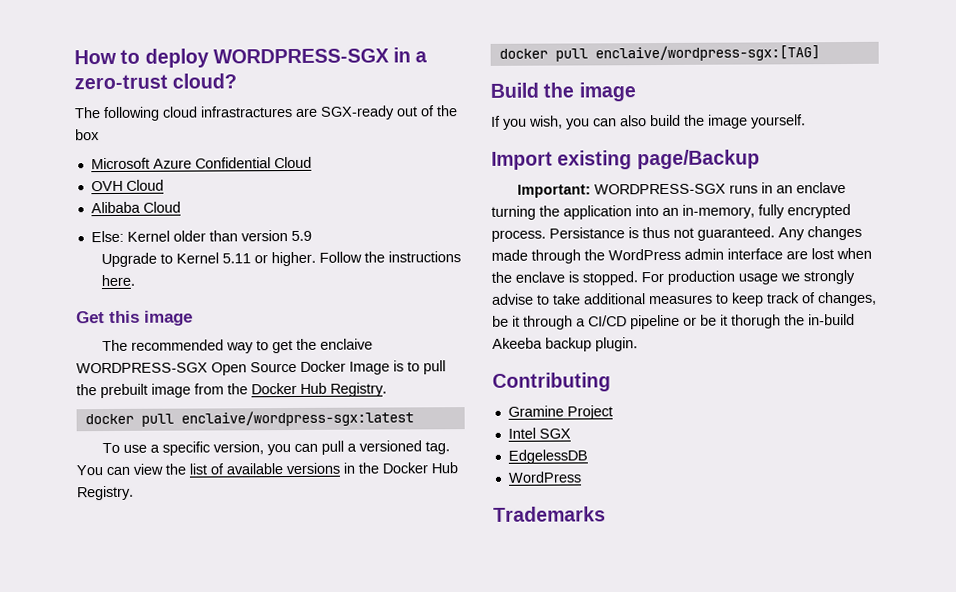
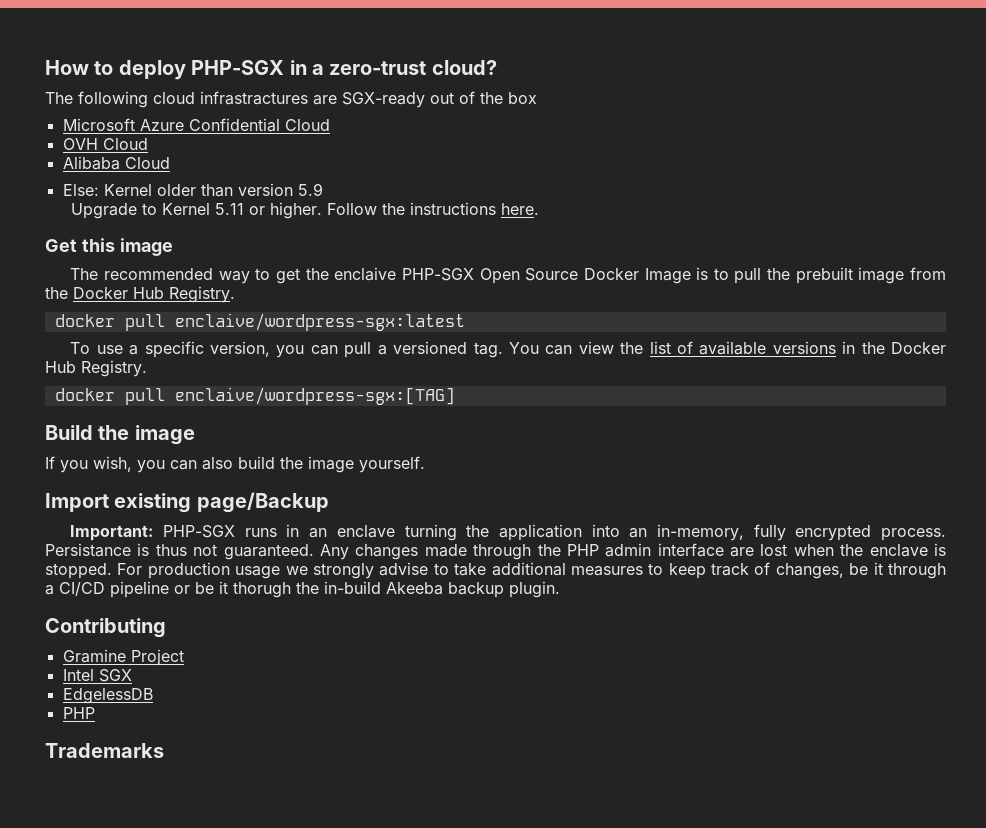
- How to deploy WORDPRESS-SGX in a zero-trust cloud?
+ How to deploy PHP-SGX in a zero-trust cloud?
- The recommended way to get the enclaive WORDPRESS-SGX Open Source Docker Image is to pull the prebuilt image from the Docker Hub Registry.
+ The recommended way to get the enclaive PHP-SGX Open Source Docker Image is to pull the prebuilt image from the Docker Hub Registry.
- Important: WORDPRESS-SGX runs in an enclave turning the application into an in-memory, fully encrypted process.
+ Important: PHP-SGX runs in an enclave turning the application into an in-memory, fully encrypted process.
- Any changes made through the WordPress admin interface are lost when the enclave is stopped.
+ Any changes made through the PHP admin interface are lost when the enclave is stopped.
  EdgelessDB
- WordPress
+ PHP

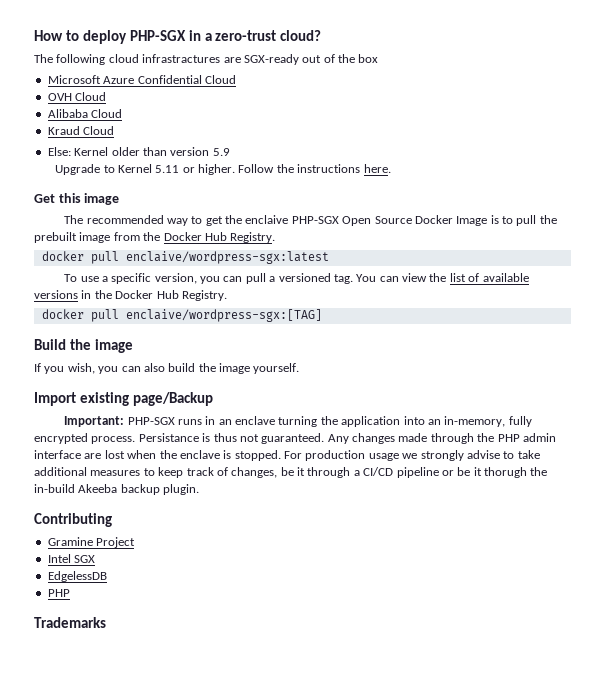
+ Kraud Cloud

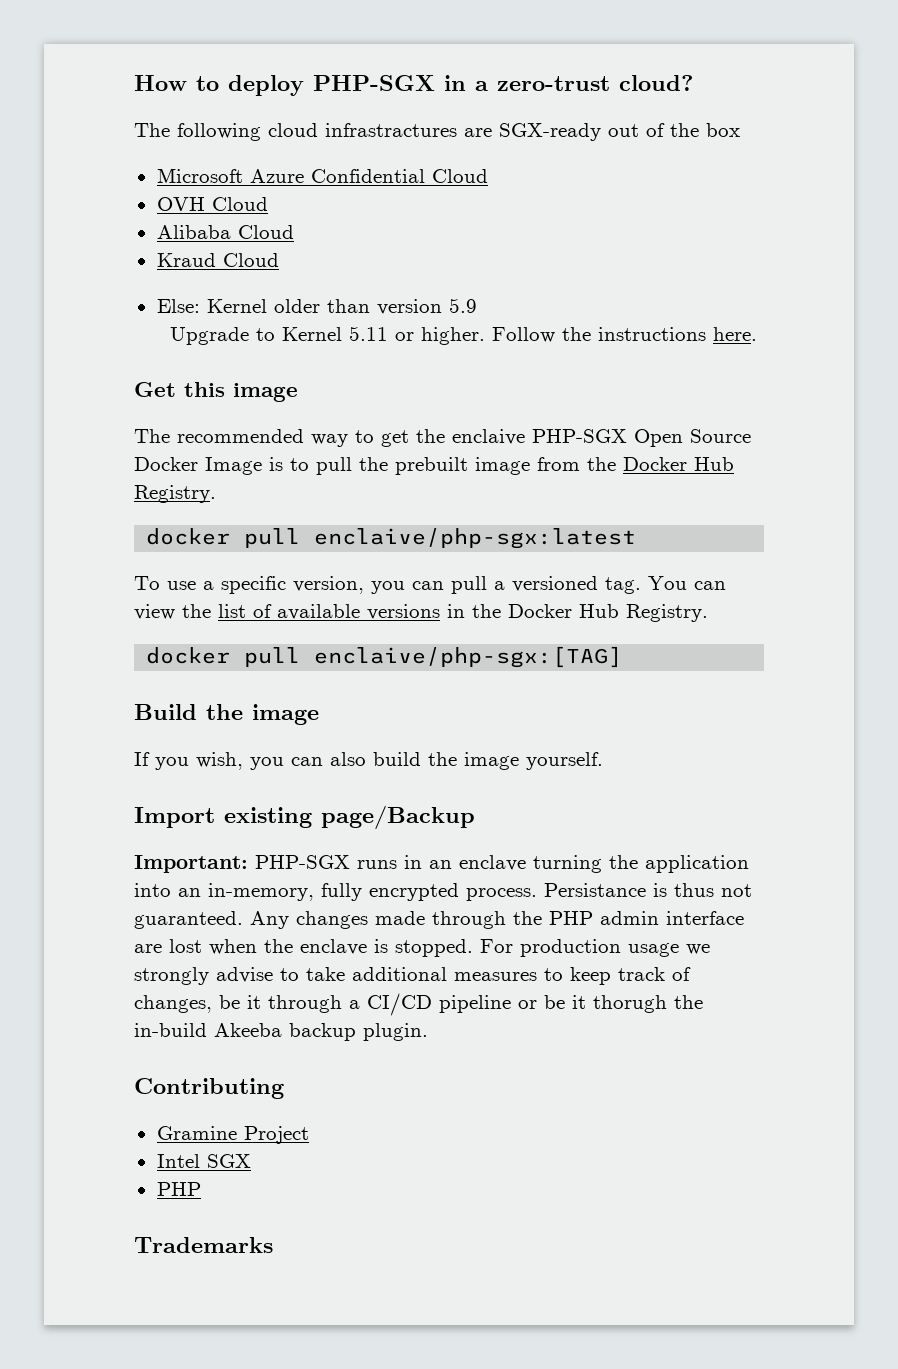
- docker pull enclaive/wordpress-sgx:latest
+ docker pull enclaive/php-sgx:latest
- docker pull enclaive/wordpress-sgx:[TAG]
+ docker pull enclaive/php-sgx:[TAG]
- EdgelessDB

